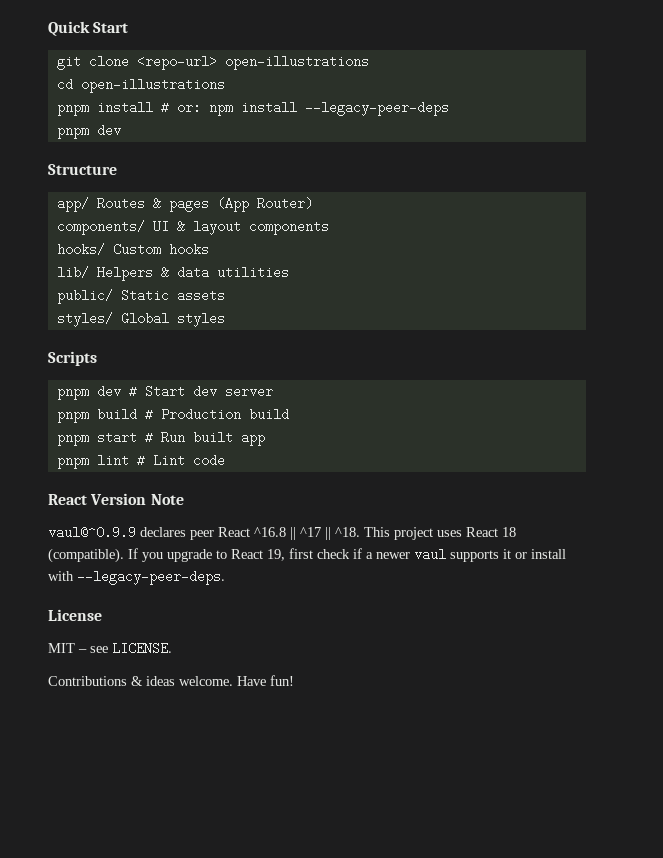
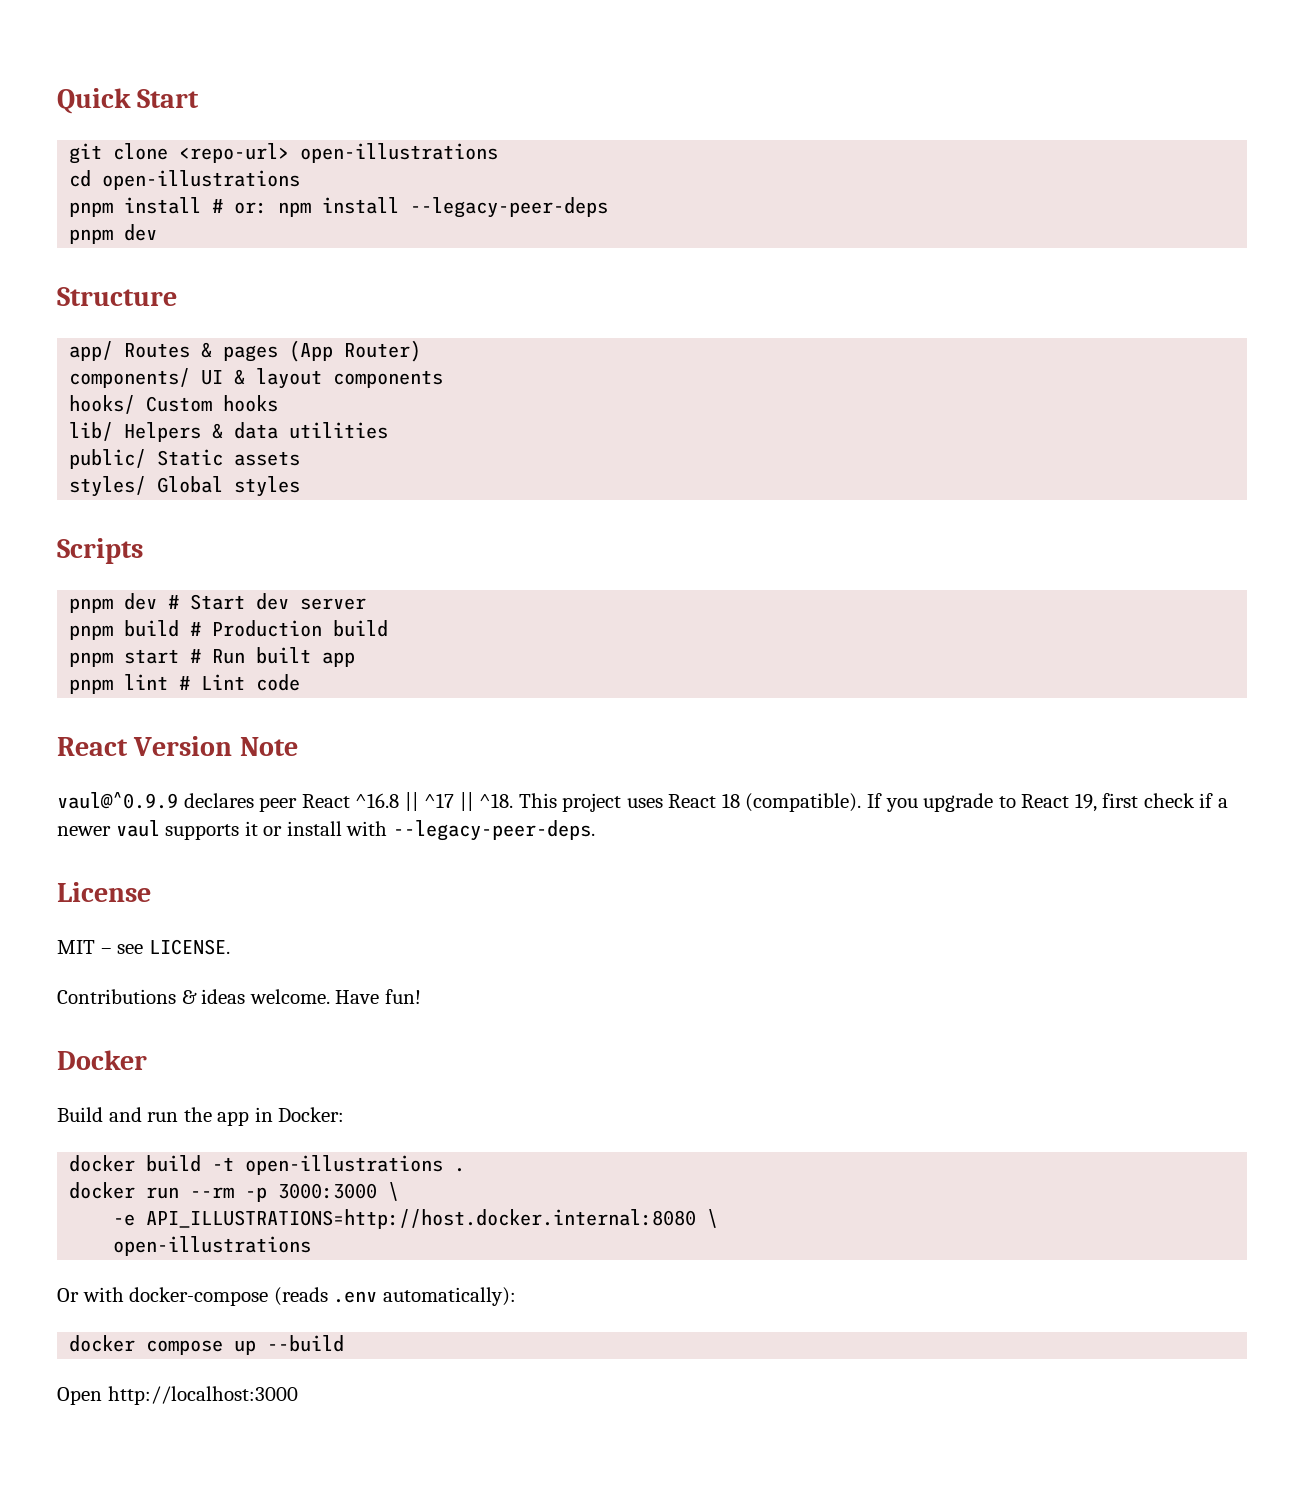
+ Docker
+ Build and run the app in Docker:
+ docker build -t open-illustrations .
+ docker run --rm -p 3000:3000 \
+ -e API_ILLUSTRATIONS=http://host.docker.internal:8080 \
+ open-illustrations
+ Or with docker-compose (reads .env automatically):
+ docker compose up --build
+ Open http://localhost:3000

